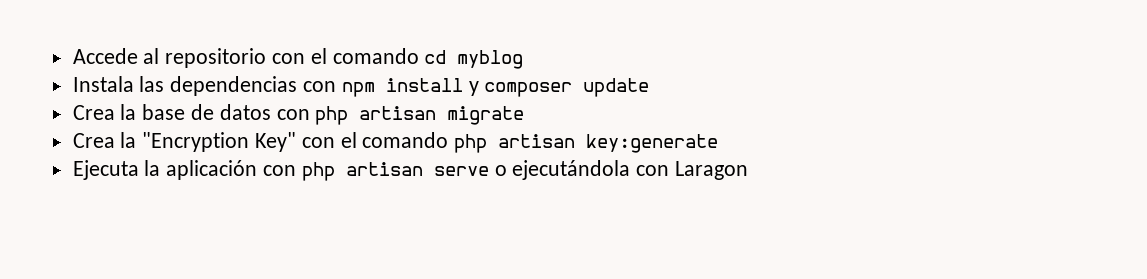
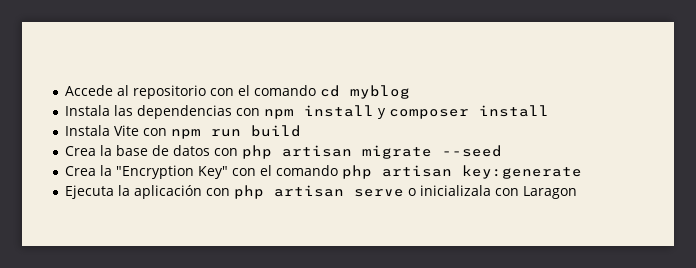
- Instala las dependencias con npm install y composer update
+ Instala las dependencias con npm install y composer install
+ Instala Vite con npm run build
- Crea la base de datos con php artisan migrate
+ Crea la base de datos con php artisan migrate --seed
- Ejecuta la aplicación con php artisan serve o ejecutándola con Laragon
+ Ejecuta la aplicación con php artisan serve o inicializala con Laragon

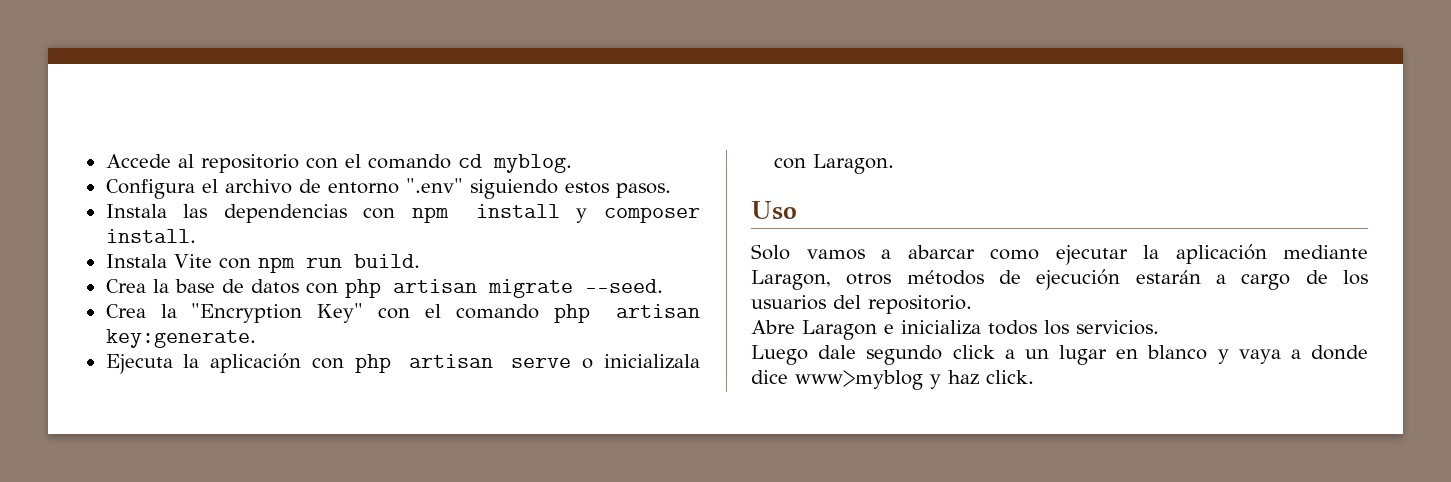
- Accede al repositorio con el comando cd myblog
+ Accede al repositorio con el comando cd myblog.
+ Configura el archivo de entorno ".env" siguiendo estos pasos.
- Instala las dependencias con npm install y composer install
+ Instala las dependencias con npm install y composer install.
- Instala Vite con npm run build
+ Instala Vite con npm run build.
- Crea la base de datos con php artisan migrate --seed
+ Crea la base de datos con php artisan migrate --seed.
- Crea la "Encryption Key" con el comando php artisan key:generate
+ Crea la "Encryption Key" con el comando php artisan key:generate.
- Ejecuta la aplicación con php artisan serve o inicializala con Laragon
+ Ejecuta la aplicación con php artisan serve o inicializala con Laragon.
+ Uso
+ Solo vamos a abarcar como ejecutar la aplicación mediante Laragon, otros métodos de ejecución estarán a cargo de los usuarios del repositorio.
+ Abre Laragon e inicializa todos los servicios.
+ Luego dale segundo click a un lugar en blanco y vaya a donde dice www>myblog y haz click.

